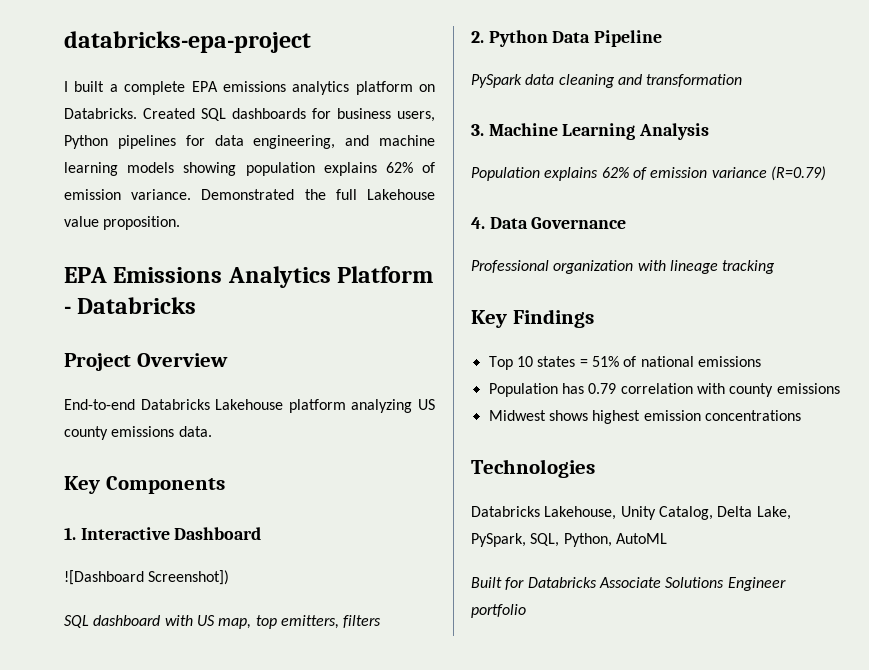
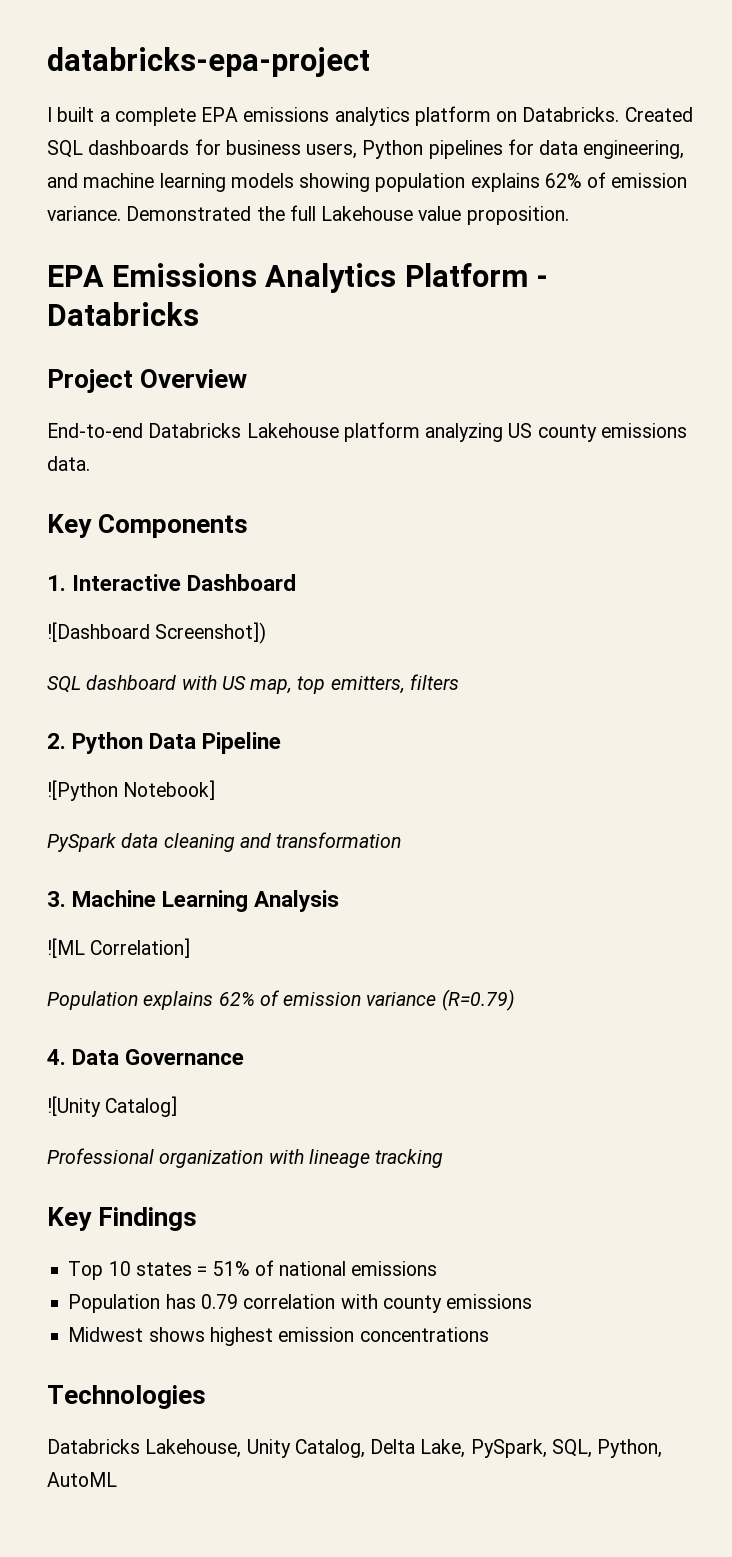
+ ![Python Notebook]
+ ![ML Correlation]
+ ![Unity Catalog]
- Built for Databricks Associate Solutions Engineer portfolio

